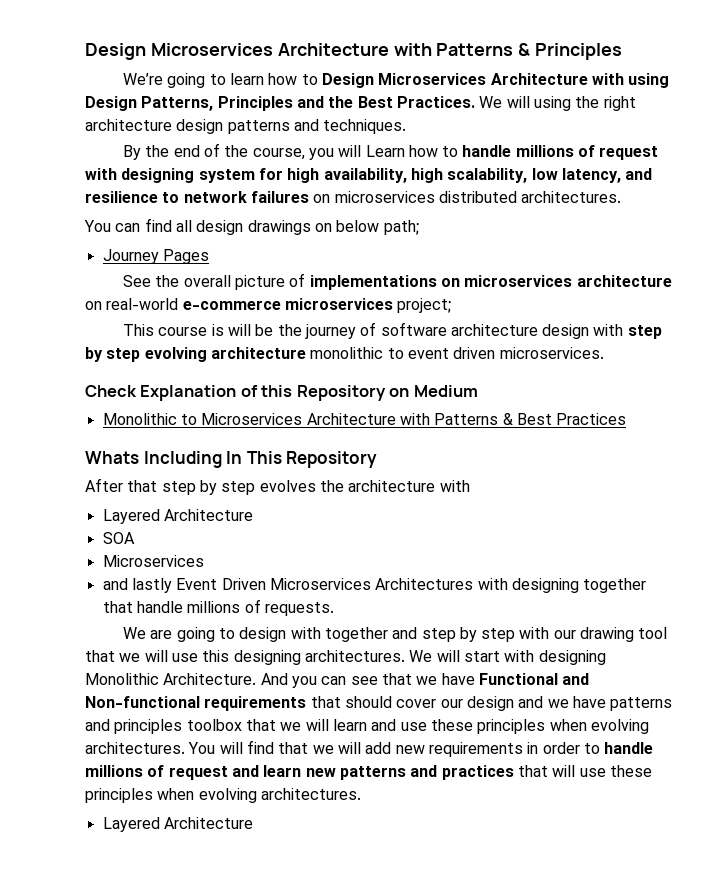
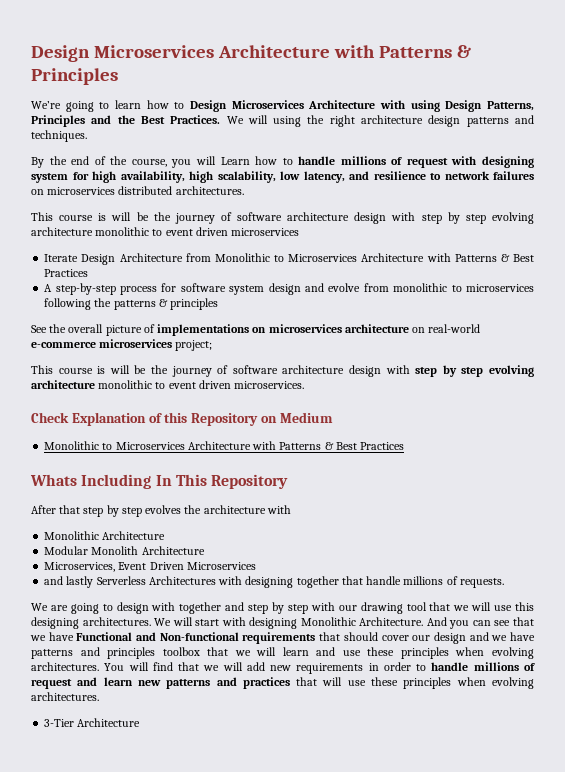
- You can find all design drawings on below path;
- Journey Pages
+ This course is will be the journey of software architecture design with step by step evolving architecture monolithic to event driven microservices
+ Iterate Design Architecture from Monolithic to Microservices Architecture with Patterns & Best Practices
+ A step-by-step process for software system design and evolve from monolithic to microservices following the patterns & principles
  After that step by step evolves the architecture with
- Layered Architecture
- SOA
- Microservices
+ Monolithic Architecture
+ Modular Monolith Architecture
+ Microservices, Event Driven Microservices
- and lastly Event Driven Microservices Architectures with designing together that handle millions of requests.
+ and lastly Serverless Architectures with designing together that handle millions of requests.
  You will find that we will add new requirements in order to handle millions of request and learn new patterns and practices that will use these principles when evolving architectures.
- Layered Architecture
+ 3-Tier Architecture

